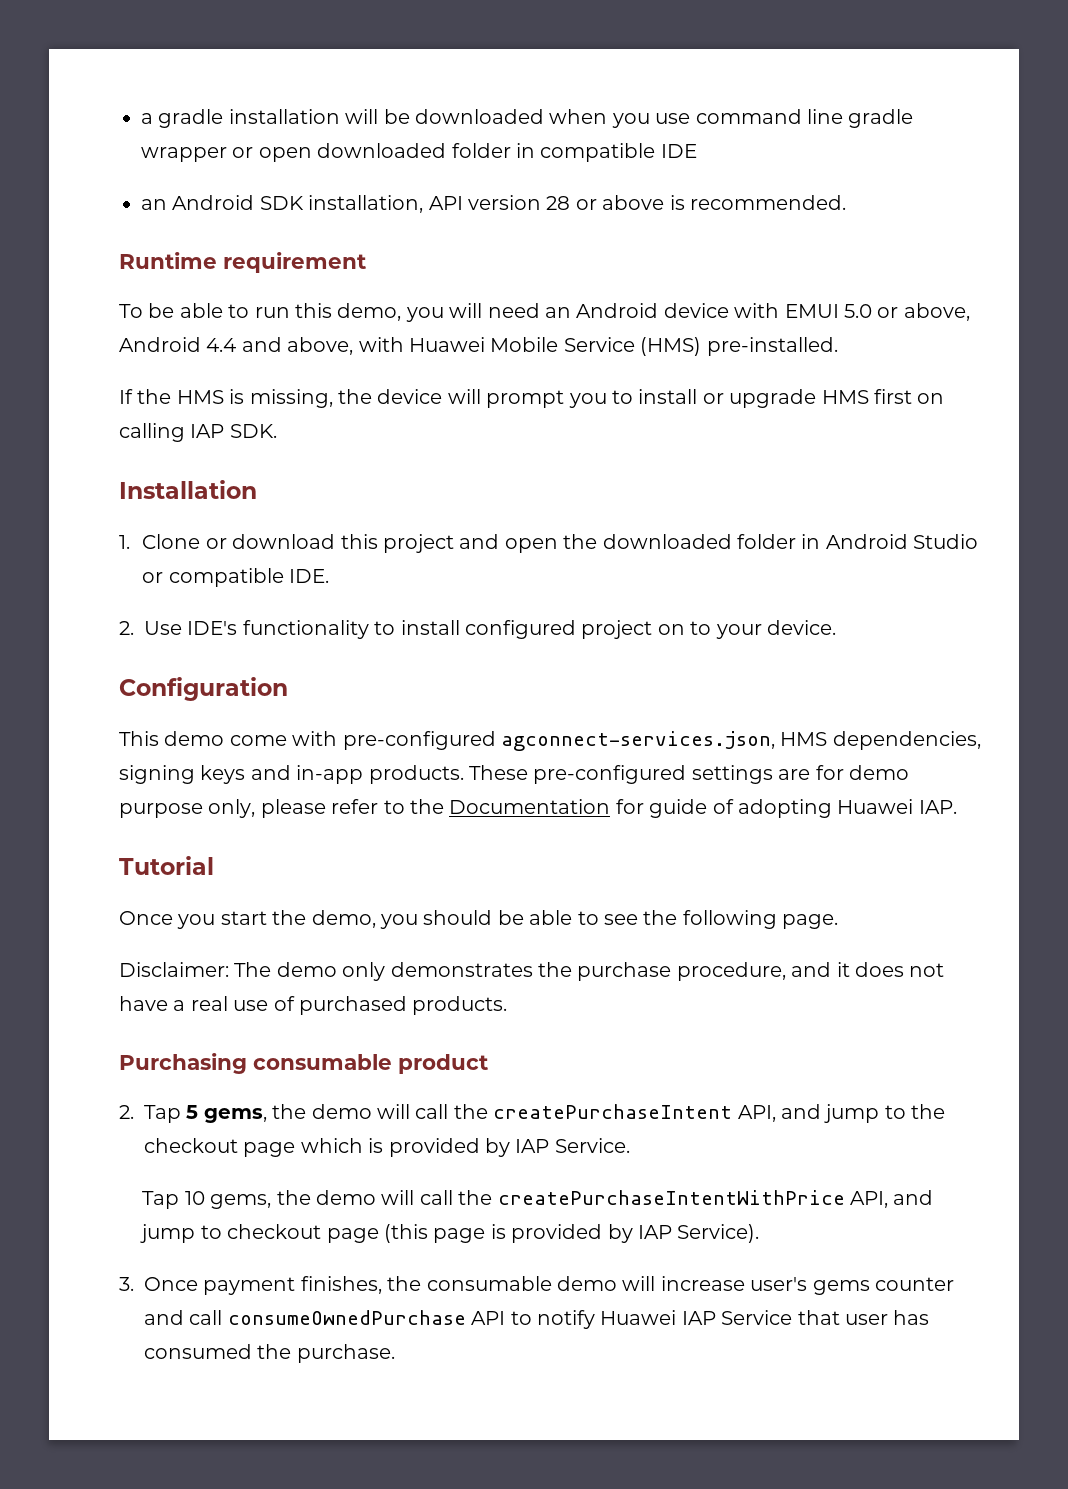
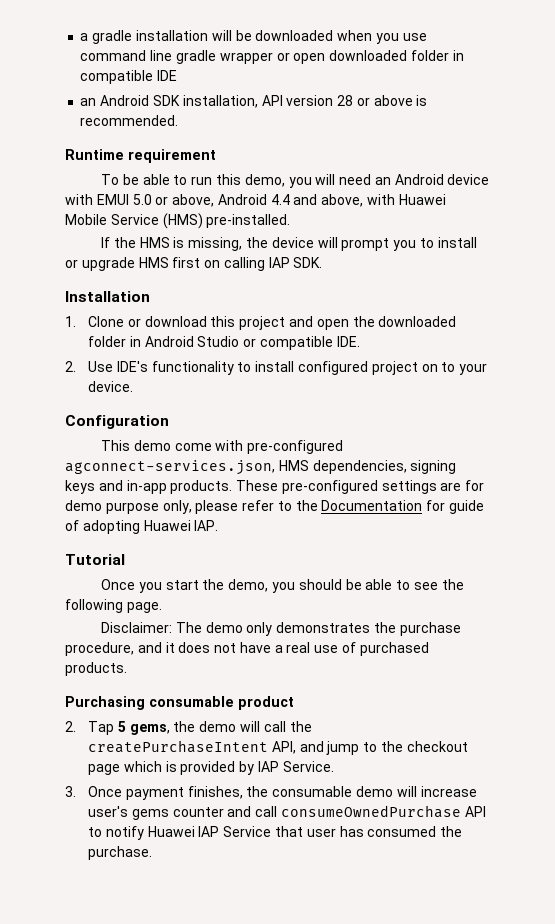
- Tap 10 gems, the demo will call the createPurchaseIntentWithPrice API, and jump to checkout page (this page is provided by IAP Service).

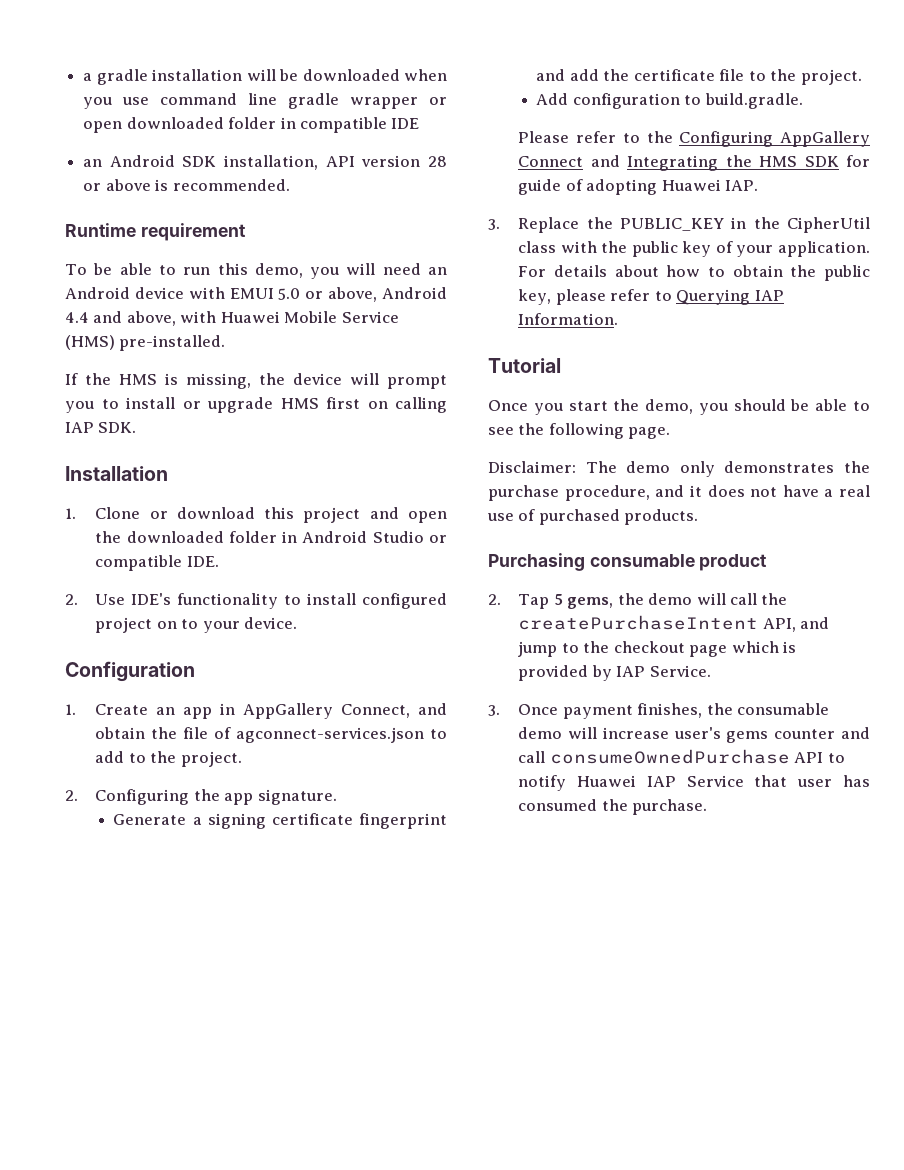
- This demo come with pre-configured agconnect-services.json, HMS dependencies, signing keys and in-app products. These pre-configured settings are for demo purpose only, please refer to the Documentation for guide of adopting Huawei IAP.
+ 1. Create an app in AppGallery Connect, and obtain the file of agconnect-services.json to add to the project.
+ 2. Configuring the app signature.
+ Generate a signing certificate fingerprint and add the certificate file to the project.
+ Add configuration to build.gradle.
+ Please refer to the Configuring AppGallery Connect and Integrating the HMS SDK for guide of adopting Huawei IAP.
+ 3. Replace the PUBLIC_KEY in the CipherUtil class with the public key of your application. For details about how to obtain the public key, please refer to Querying IAP Information.

